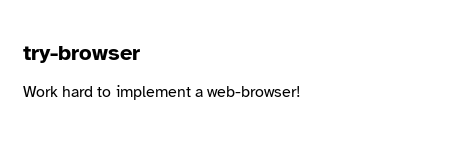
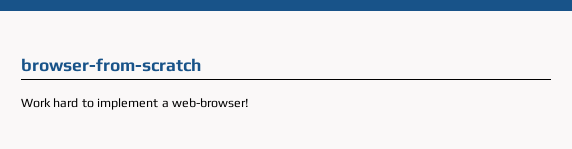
- try-browser
+ browser-from-scratch

